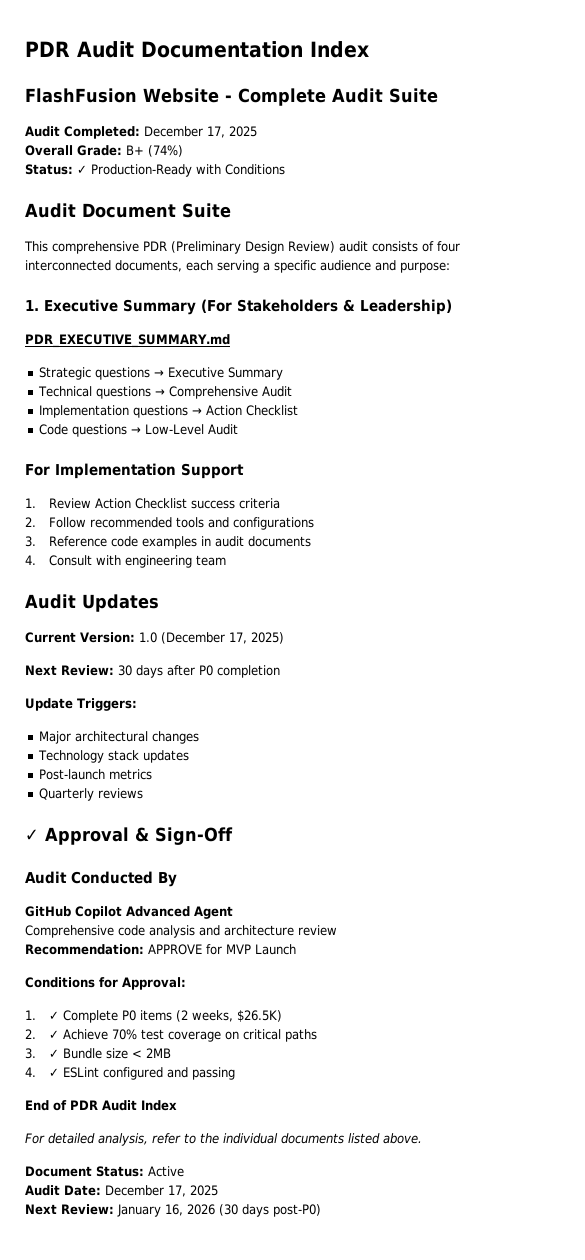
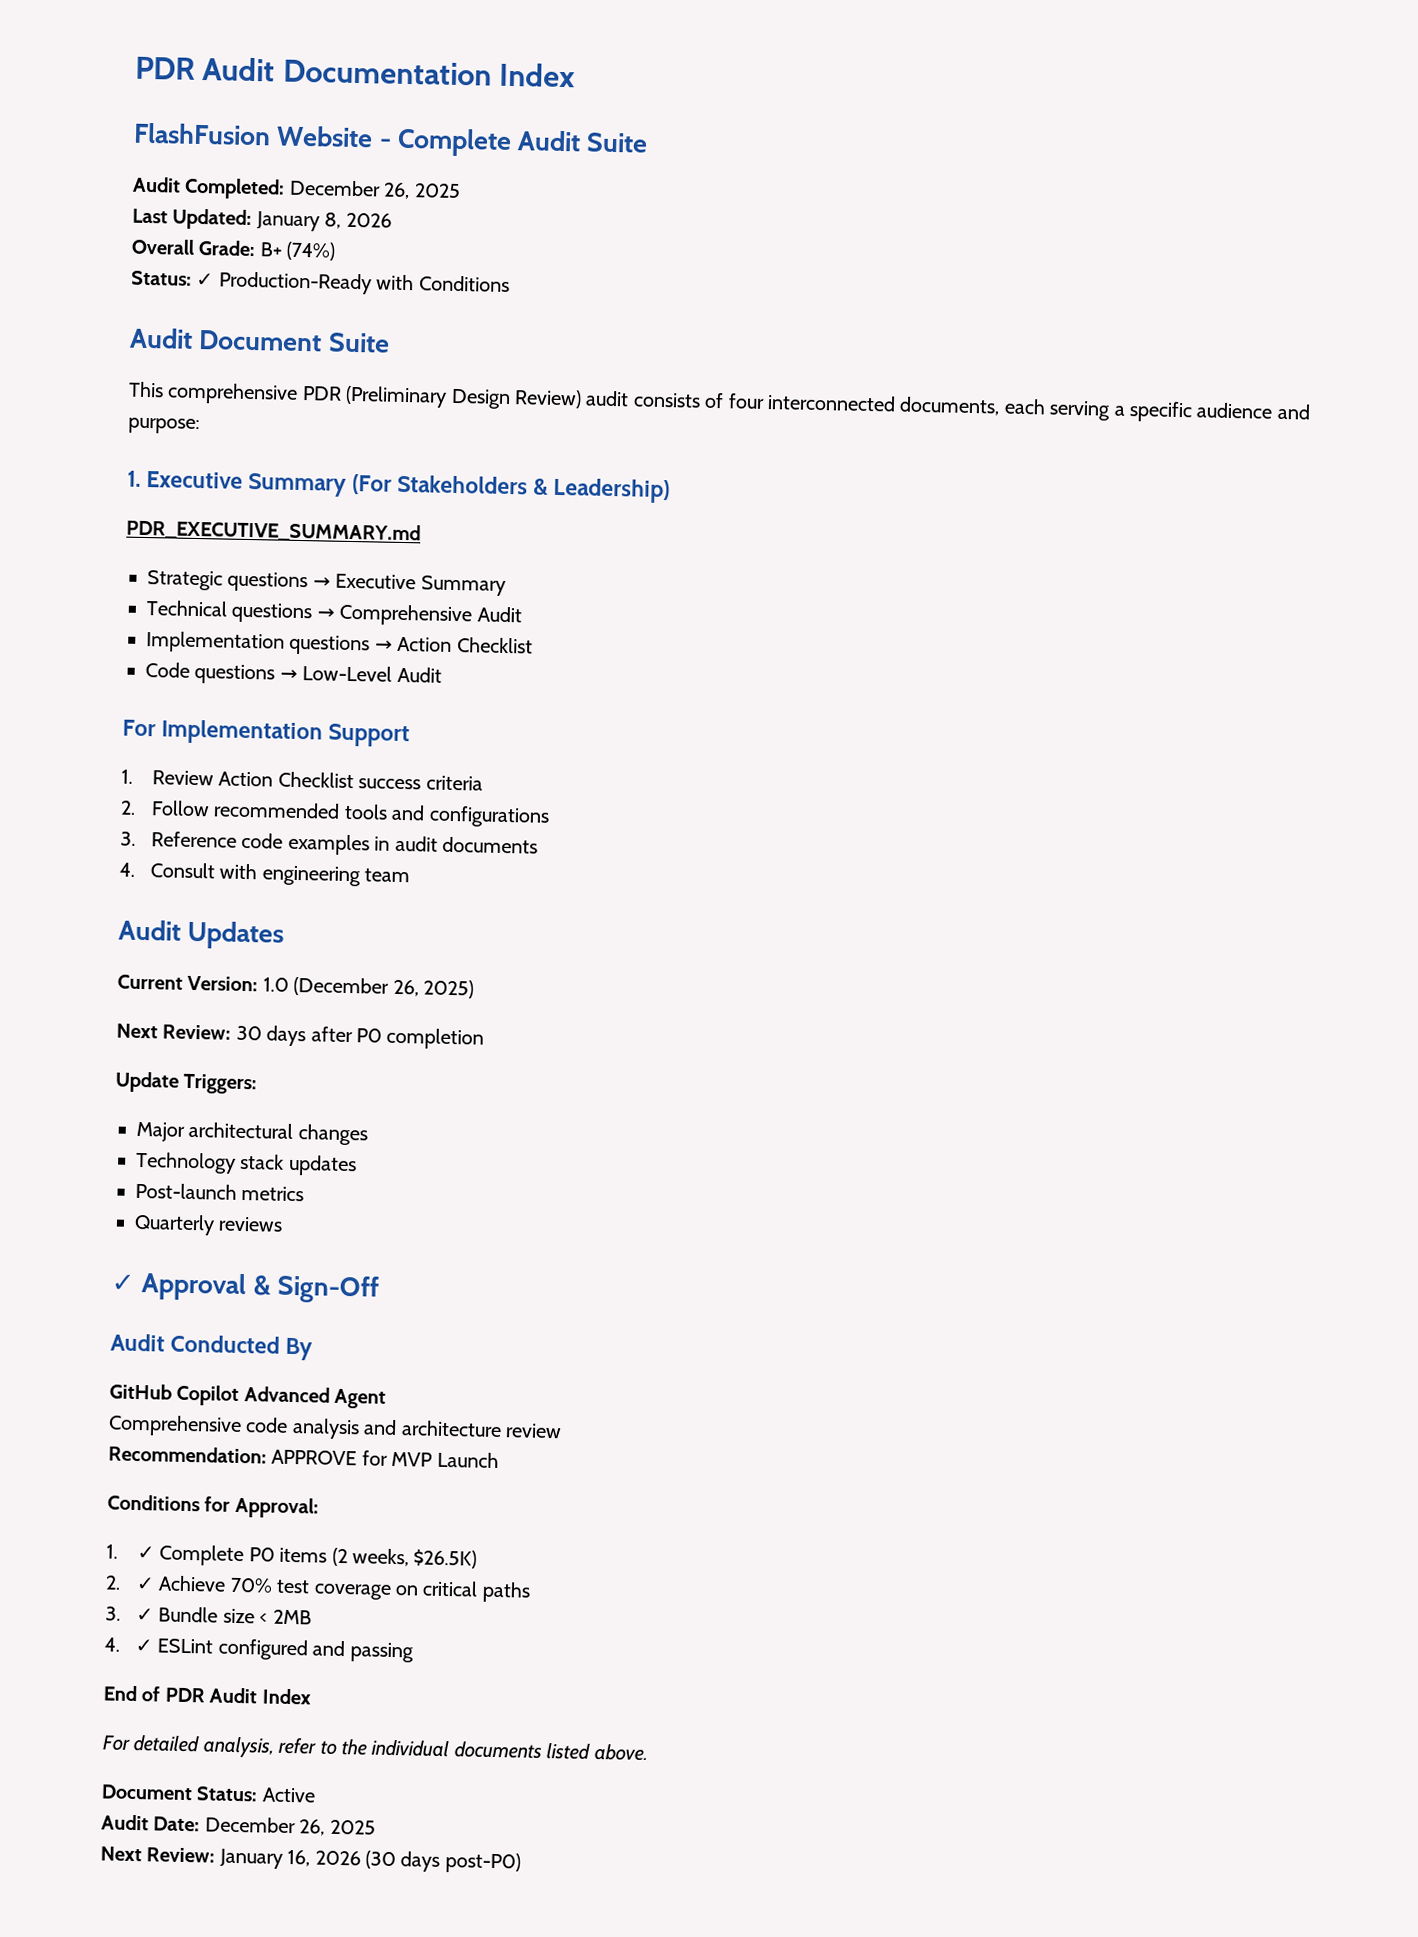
- Audit Completed: December 17, 2025
+ Audit Completed: December 26, 2025
+ Last Updated: January 8, 2026
- Current Version: 1.0 (December 17, 2025)
+ Current Version: 1.0 (December 26, 2025)
- Audit Date: December 17, 2025
+ Audit Date: December 26, 2025

